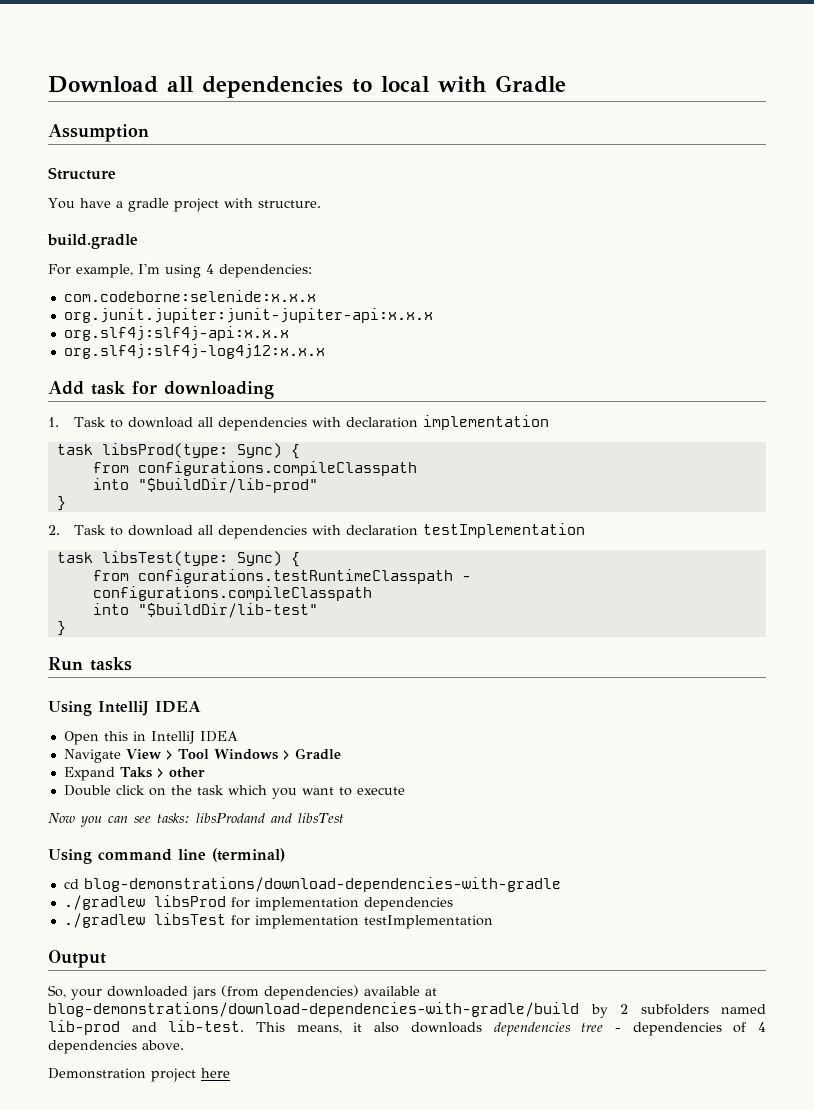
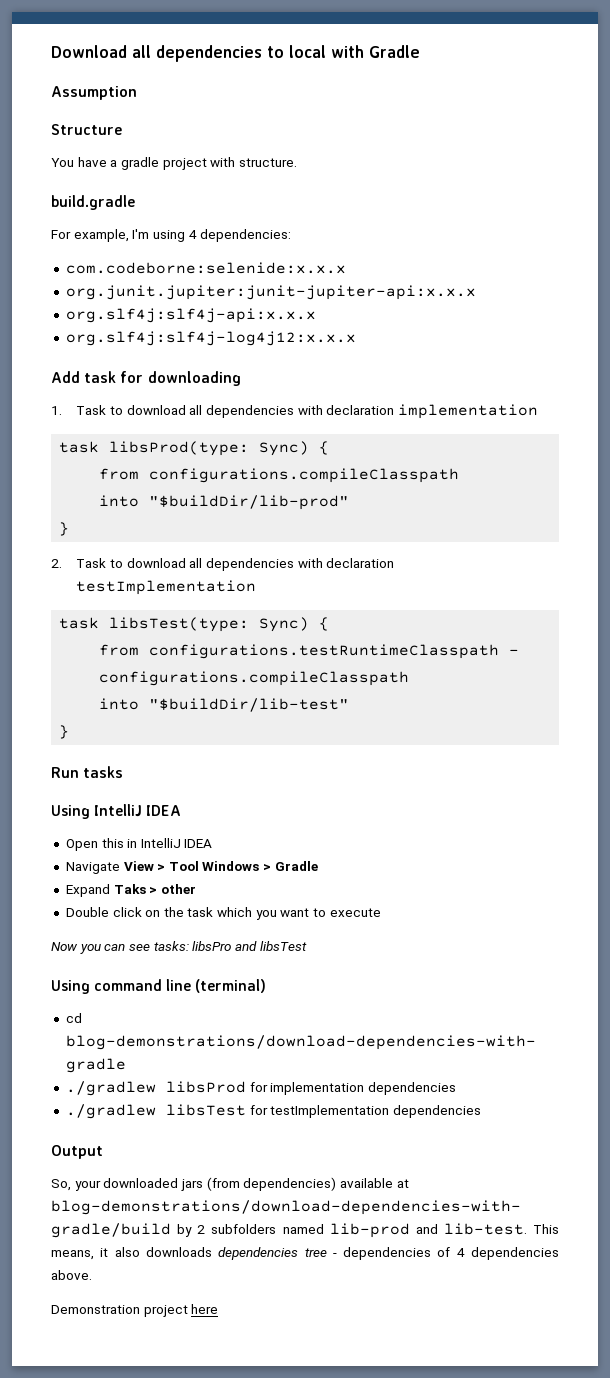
- Now you can see tasks: libsProdand and libsTest
+ Now you can see tasks: libsPro and libsTest
- ./gradlew libsTest for implementation testImplementation
+ ./gradlew libsTest for testImplementation dependencies

